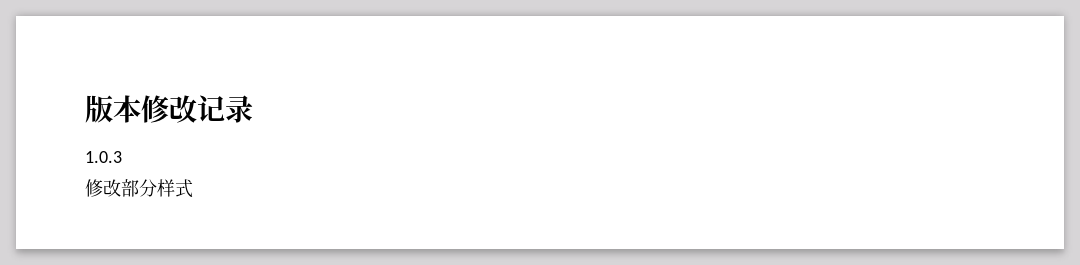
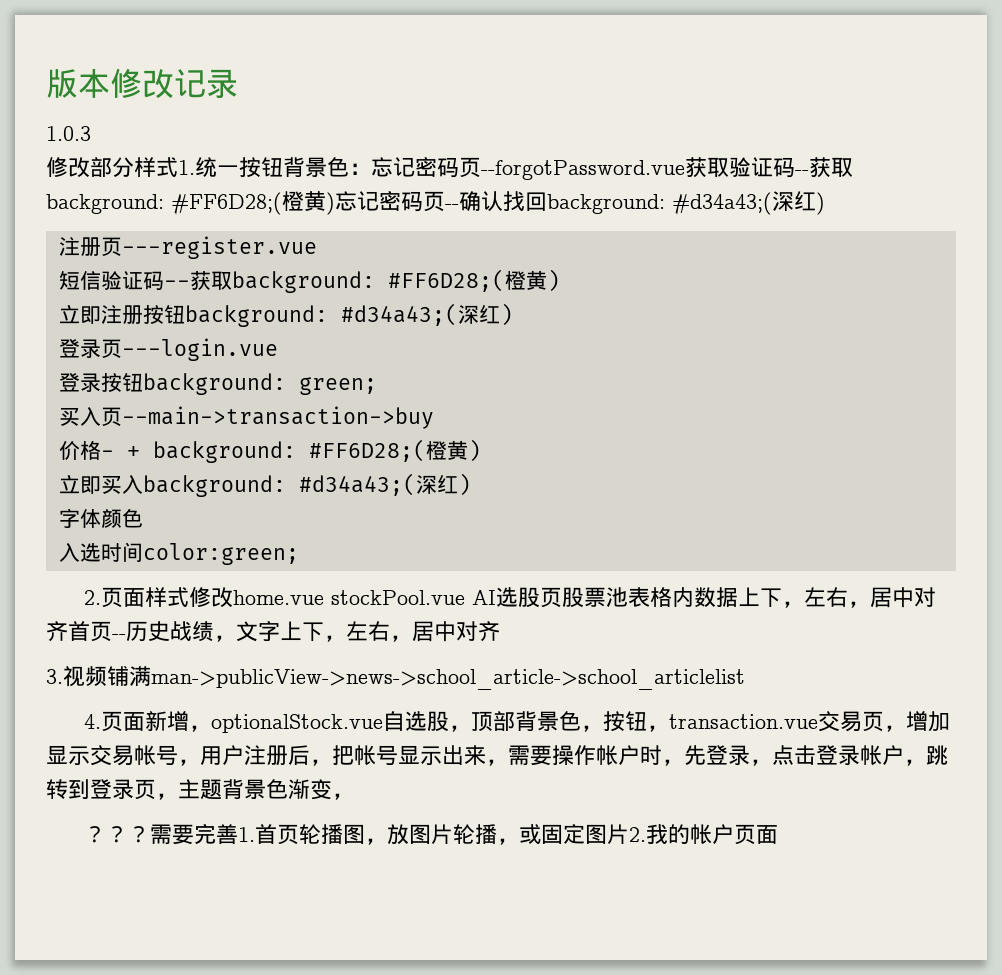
- 修改部分样式
+ 修改部分样式1.统一按钮背景色：忘记密码页--forgotPassword.vue获取验证码--获取background: #FF6D28;(橙黄)忘记密码页--确认找回background: #d34a43;(深红)
+ 注册页---register.vue
+ 短信验证码--获取background: #FF6D28;(橙黄)
+ 立即注册按钮background: #d34a43;(深红)
+ 登录页---login.vue
+ 登录按钮background: green;
+ 买入页--main->transaction->buy
+ 价格- + background: #FF6D28;(橙黄)
+ 立即买入background: #d34a43;(深红)
+ 字体颜色
+ 入选时间color:green;
+ 2.页面样式修改home.vue stockPool.vue AI选股页股票池表格内数据上下，左右，居中对齐首页--历史战绩，文字上下，左右，居中对齐
+ 3.视频铺满man->publicView->news->school_article->school_articlelist
+ 4.页面新增，optionalStock.vue自选股，顶部背景色，按钮，transaction.vue交易页，增加显示交易帐号，用户注册后，把帐号显示出来，需要操作帐户时，先登录，点击登录帐户，跳转到登录页，主题背景色渐变，
+ ？？？需要完善1.首页轮播图，放图片轮播，或固定图片2.我的帐户页面

